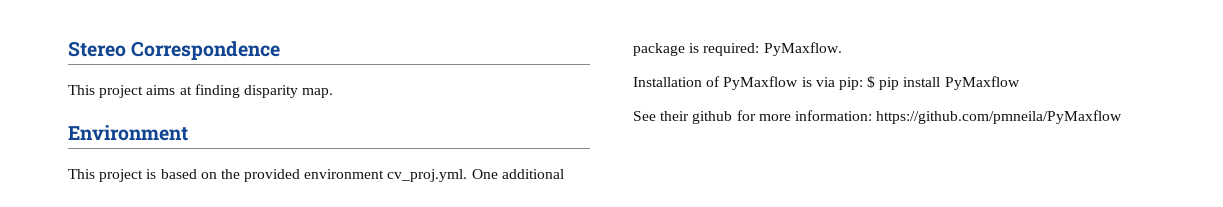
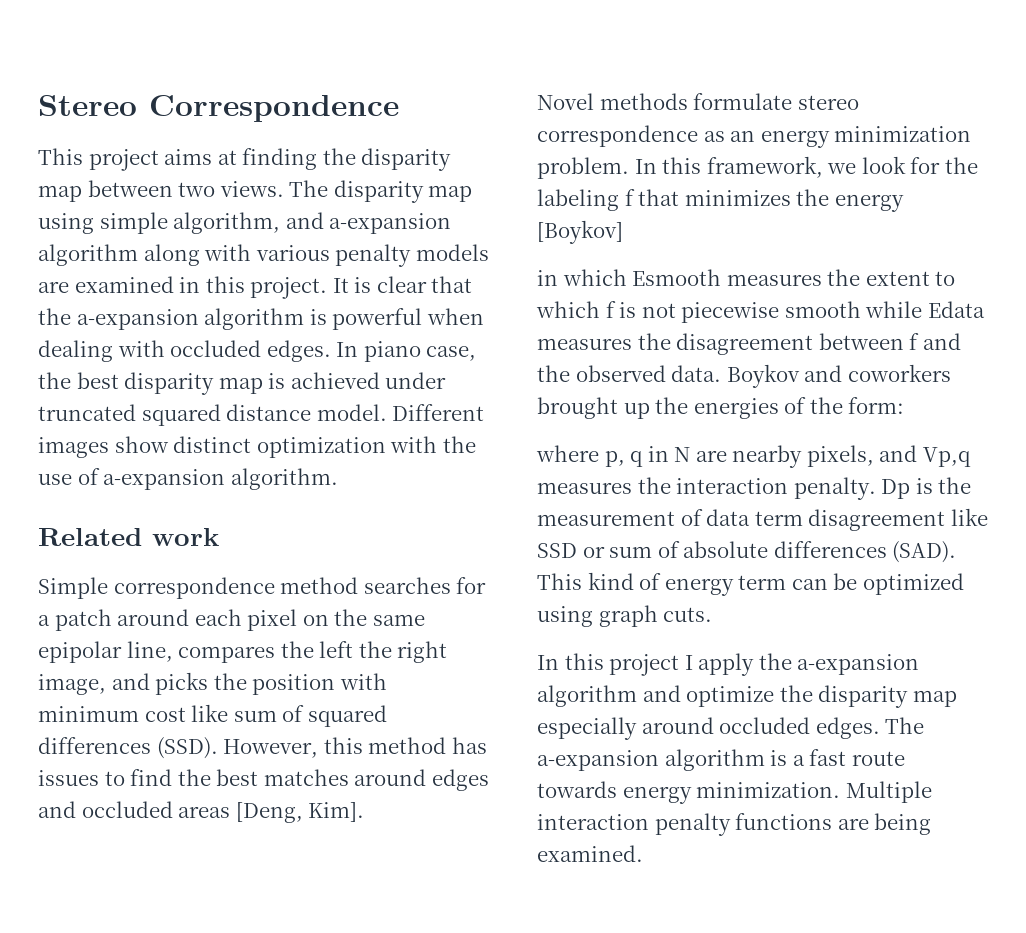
- This project aims at finding disparity map.
- Environment
- This project is based on the provided environment cv_proj.yml. One additional package is required: PyMaxflow.
- Installation of PyMaxflow is via pip: $ pip install PyMaxflow
- See their github for more information: https://github.com/pmneila/PyMaxflow
+ This project aims at finding the disparity map between two views. The disparity map using simple algorithm, and a-expansion algorithm along with various penalty models are examined in this project. It is clear that the a-expansion algorithm is powerful when dealing with occluded edges. In piano case, the best disparity map is achieved under truncated squared distance model. Different images show distinct optimization with the use of a-expansion algorithm.
+ Related work
+ Simple correspondence method searches for a patch around each pixel on the same epipolar line, compares the left the right image, and picks the position with minimum cost like sum of squared differences (SSD). However, this method has issues to find the best matches around edges and occluded areas [Deng, Kim].
+ Novel methods formulate stereo correspondence as an energy minimization problem. In this framework, we look for the labeling f that minimizes the energy [Boykov]
+ in which Esmooth measures the extent to which f is not piecewise smooth while Edata measures the disagreement between f and the observed data. Boykov and coworkers brought up the energies of the form:
+ where p, q in N are nearby pixels, and Vp,q measures the interaction penalty. Dp is the measurement of data term disagreement like SSD or sum of absolute differences (SAD). This kind of energy term can be optimized using graph cuts.
+ In this project I apply the a-expansion algorithm and optimize the disparity map especially around occluded edges. The a-expansion algorithm is a fast route towards energy minimization. Multiple interaction penalty functions are being examined.

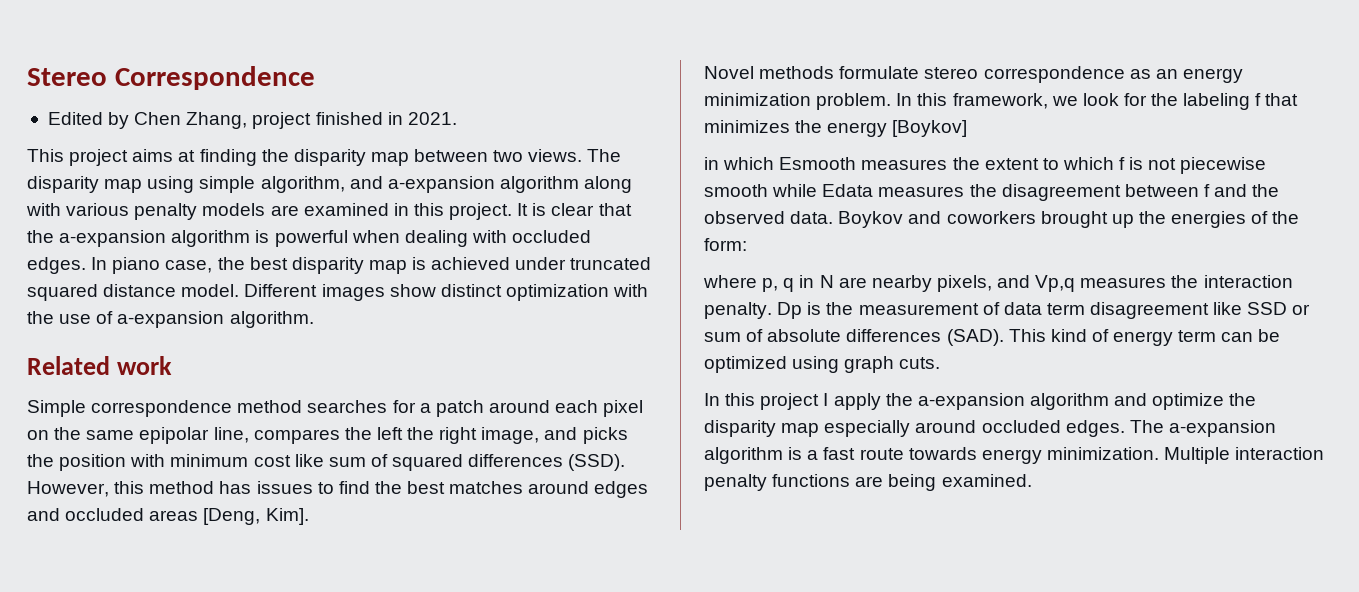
+ Edited by Chen Zhang, project finished in 2021.

